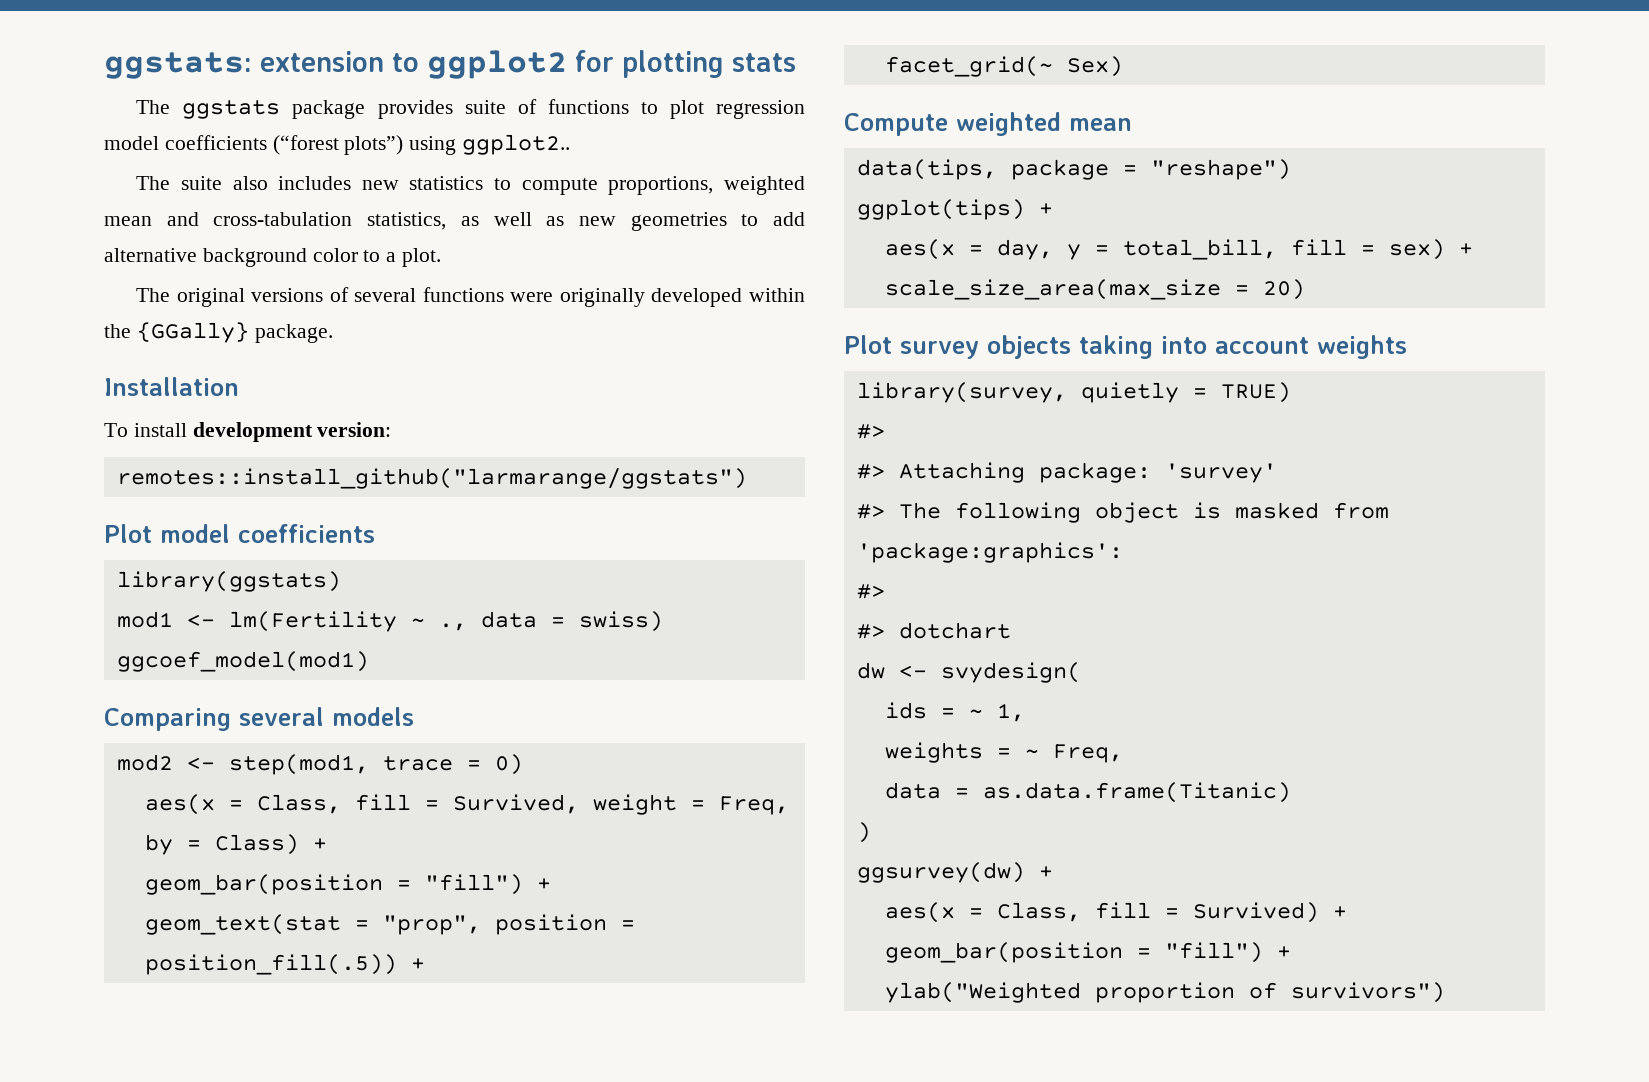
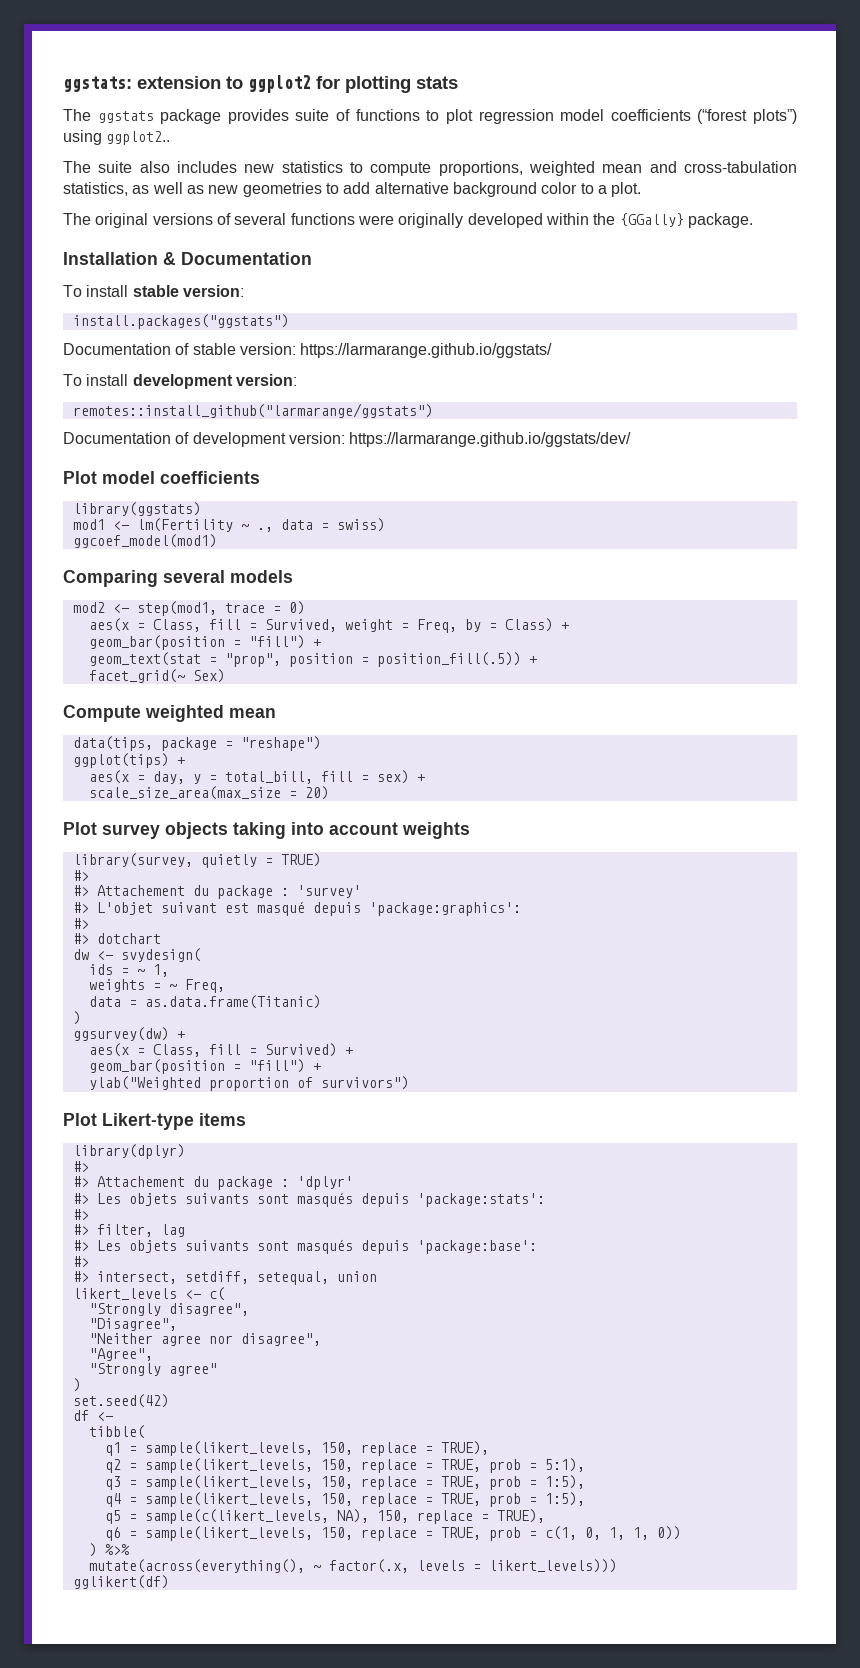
- Installation
+ Installation & Documentation
+ To install stable version:
+ install.packages("ggstats")
+ Documentation of stable version: https://larmarange.github.io/ggstats/
+ Documentation of development version: https://larmarange.github.io/ggstats/dev/
- #> Attaching package: 'survey'
- #> The following object is masked from 'package:graphics':
+ #> Attachement du package : 'survey'
+ #> L'objet suivant est masqué depuis 'package:graphics':
+ Plot Likert-type items
+ library(dplyr)
+ #>
+ #> Attachement du package : 'dplyr'
+ #> Les objets suivants sont masqués depuis 'package:stats':
+ #>
+ #> filter, lag
+ #> Les objets suivants sont masqués depuis 'package:base':
+ #>
+ #> intersect, setdiff, setequal, union
+ likert_levels <- c(
+ "Strongly disagree",
+ "Disagree",
+ "Neither agree nor disagree",
+ "Agree",
+ "Strongly agree"
+ )
+ set.seed(42)
+ df <-
+ tibble(
+ q1 = sample(likert_levels, 150, replace = TRUE),
+ q2 = sample(likert_levels, 150, replace = TRUE, prob = 5:1),
+ q3 = sample(likert_levels, 150, replace = TRUE, prob = 1:5),
+ q4 = sample(likert_levels, 150, replace = TRUE, prob = 1:5),
+ q5 = sample(c(likert_levels, NA), 150, replace = TRUE),
+ q6 = sample(likert_levels, 150, replace = TRUE, prob = c(1, 0, 1, 1, 0))
+ ) %>%
+ mutate(across(everything(), ~ factor(.x, levels = likert_levels)))
+ gglikert(df)

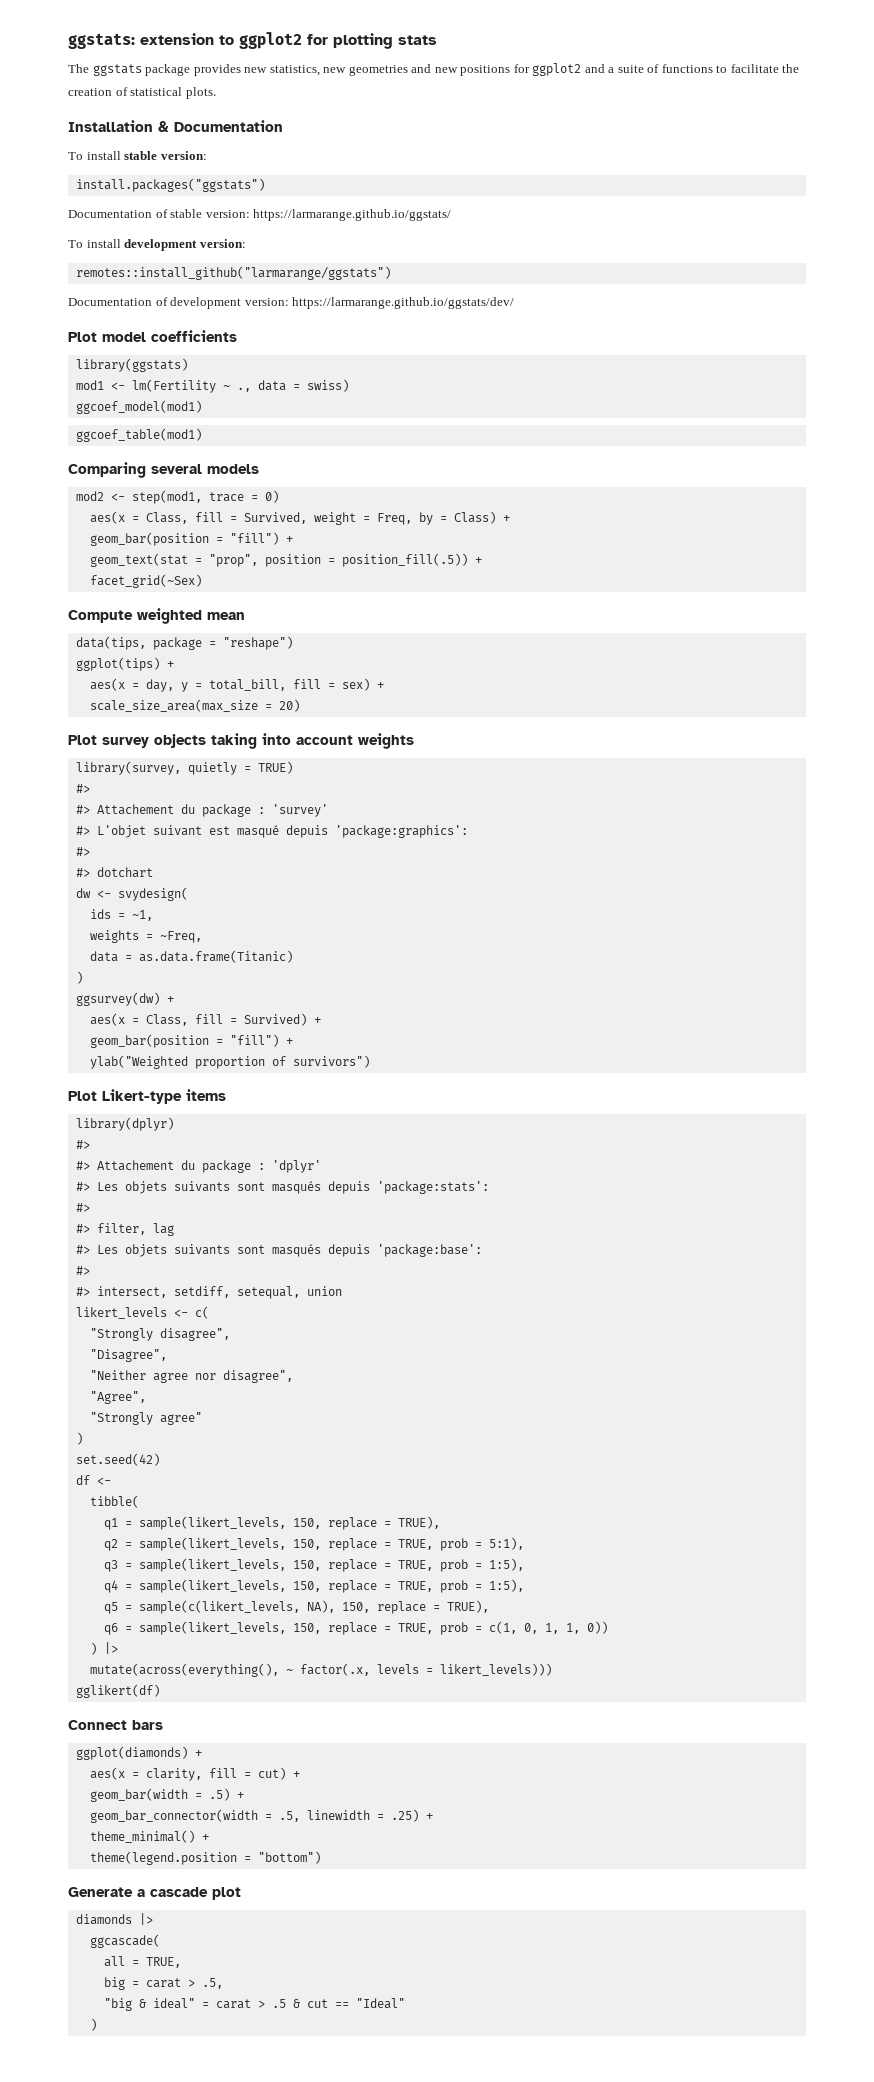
- The ggstats package provides suite of functions to plot regression model coefficients (“forest plots”) using ggplot2..
- The suite also includes new statistics to compute proportions, weighted mean and cross-tabulation statistics, as well as new geometries to add alternative background color to a plot.
- The original versions of several functions were originally developed within the {GGally} package.
+ The ggstats package provides new statistics, new geometries and new positions for ggplot2 and a suite of functions to facilitate the creation of statistical plots.
+ ggcoef_table(mod1)
- facet_grid(~ Sex)
+ facet_grid(~Sex)
- ids = ~ 1,
+ ids = ~1,
- weights = ~ Freq,
+ weights = ~Freq,
- ) %>%
+ ) |>
+ Connect bars
+ ggplot(diamonds) +
+ aes(x = clarity, fill = cut) +
+ geom_bar(width = .5) +
+ geom_bar_connector(width = .5, linewidth = .25) +
+ theme_minimal() +
+ theme(legend.position = "bottom")
+ Generate a cascade plot
+ diamonds |>
+ ggcascade(
+ all = TRUE,
+ big = carat > .5,
+ "big & ideal" = carat > .5 & cut == "Ideal"
+ )

